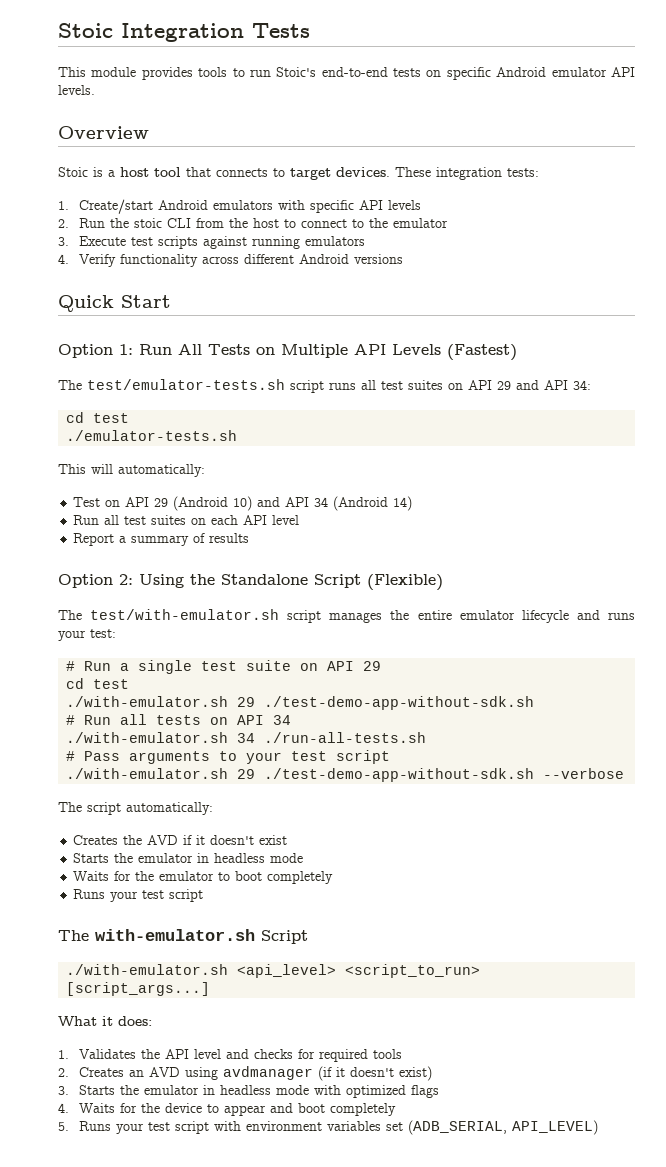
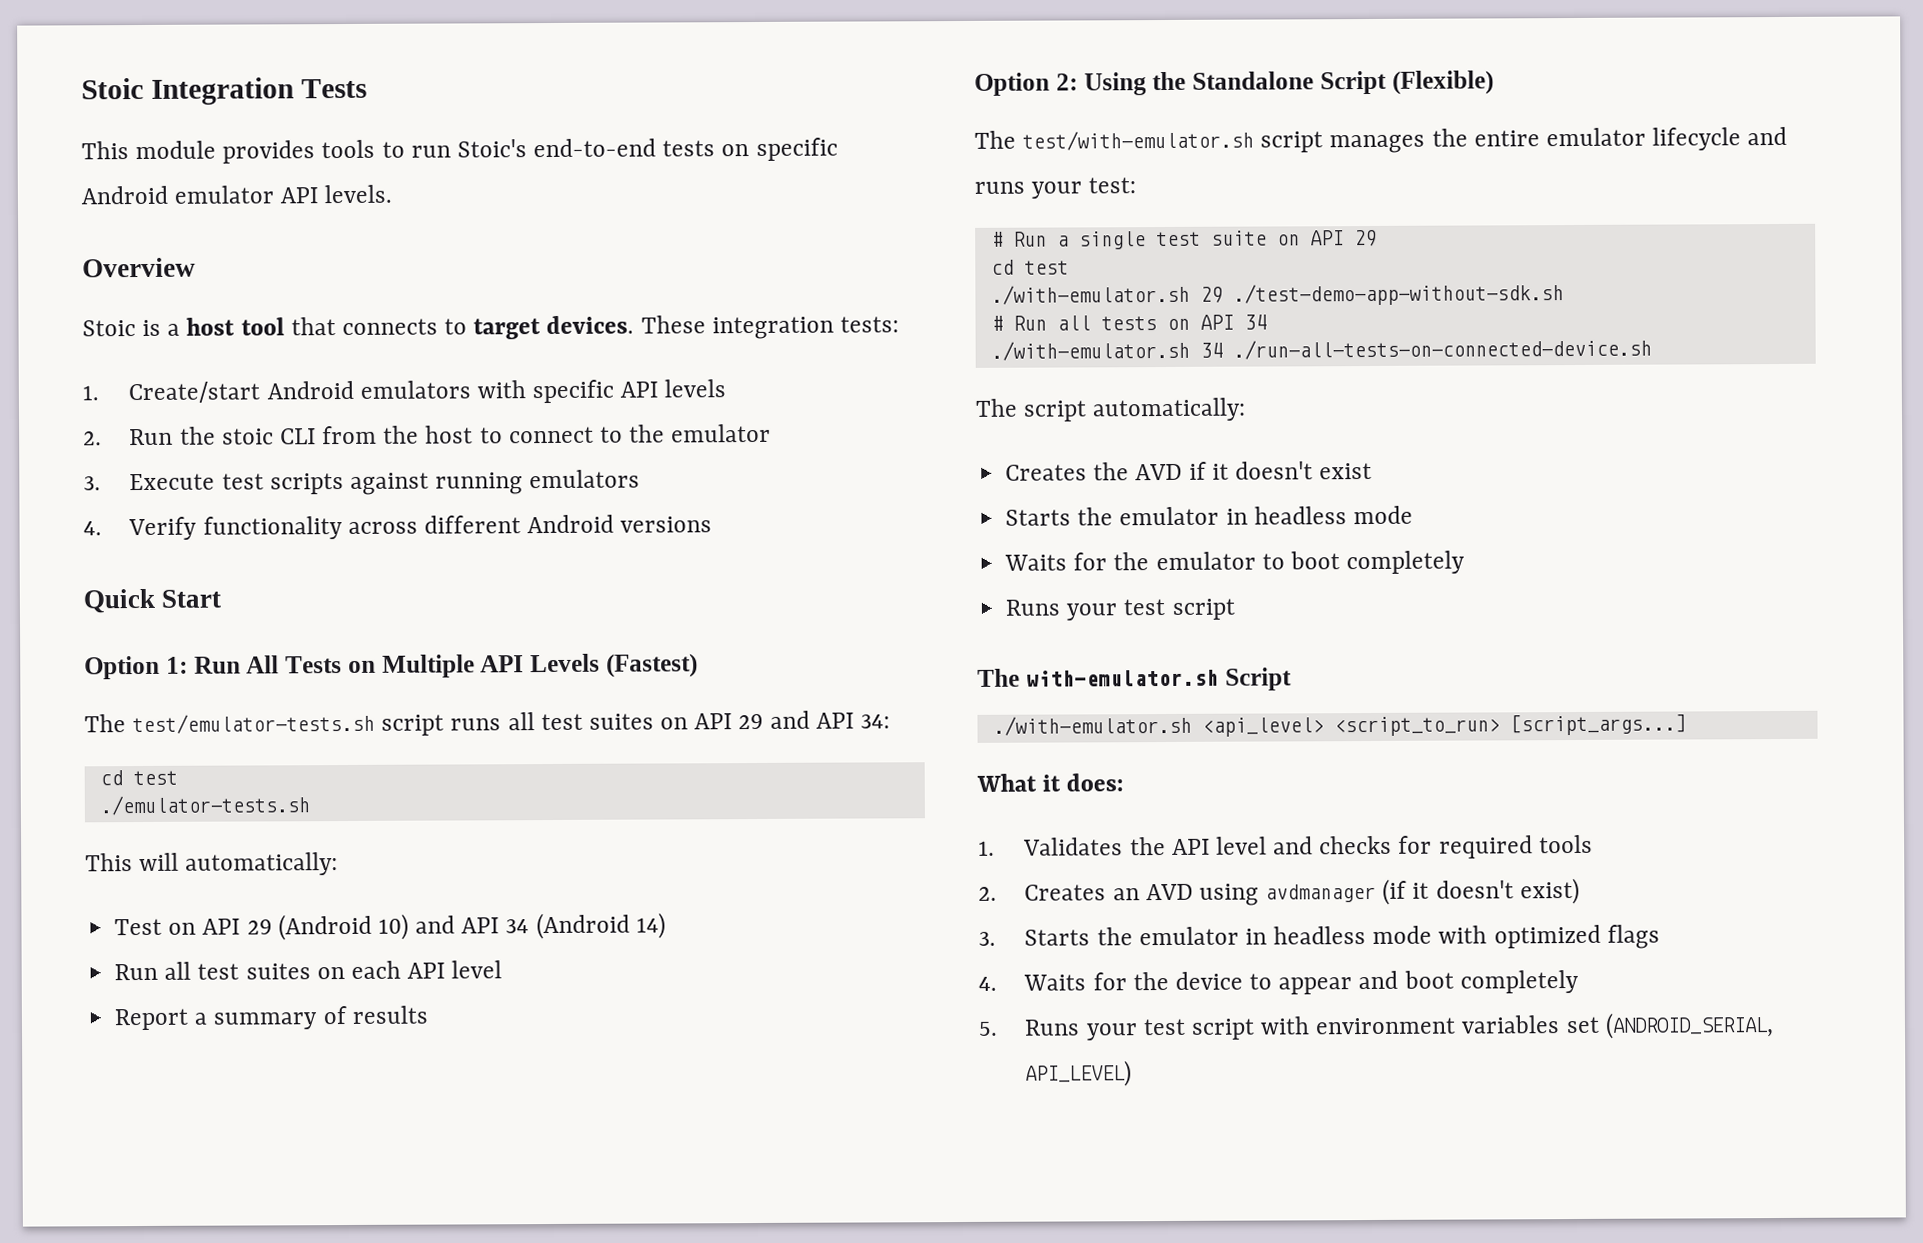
- ./with-emulator.sh 34 ./run-all-tests.sh
- # Pass arguments to your test script
- ./with-emulator.sh 29 ./test-demo-app-without-sdk.sh --verbose
+ ./with-emulator.sh 34 ./run-all-tests-on-connected-device.sh
- 5. Runs your test script with environment variables set (ADB_SERIAL, API_LEVEL)
+ 5. Runs your test script with environment variables set (ANDROID_SERIAL, API_LEVEL)

